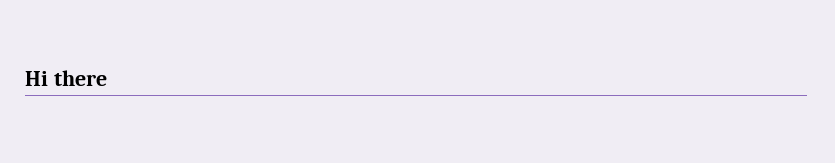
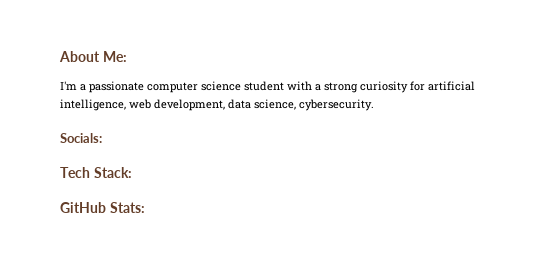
- Hi there
+ About Me:
+ I'm a passionate computer science student with a strong curiosity for artificial intelligence, web development, data science, cybersecurity.
+ Socials:
+ Tech Stack:
+ GitHub Stats:

